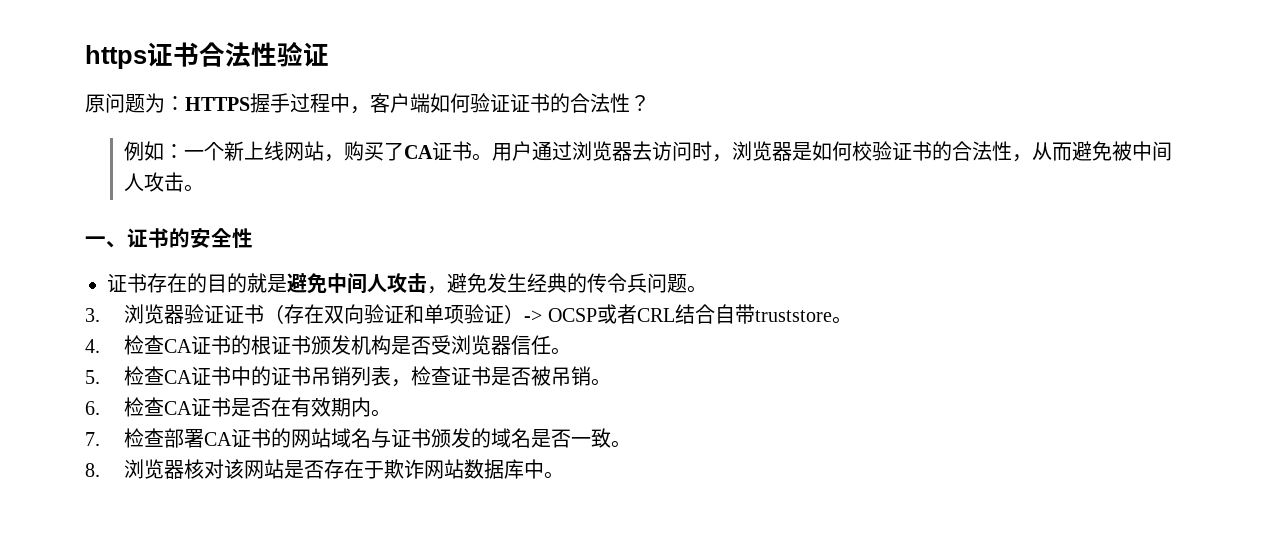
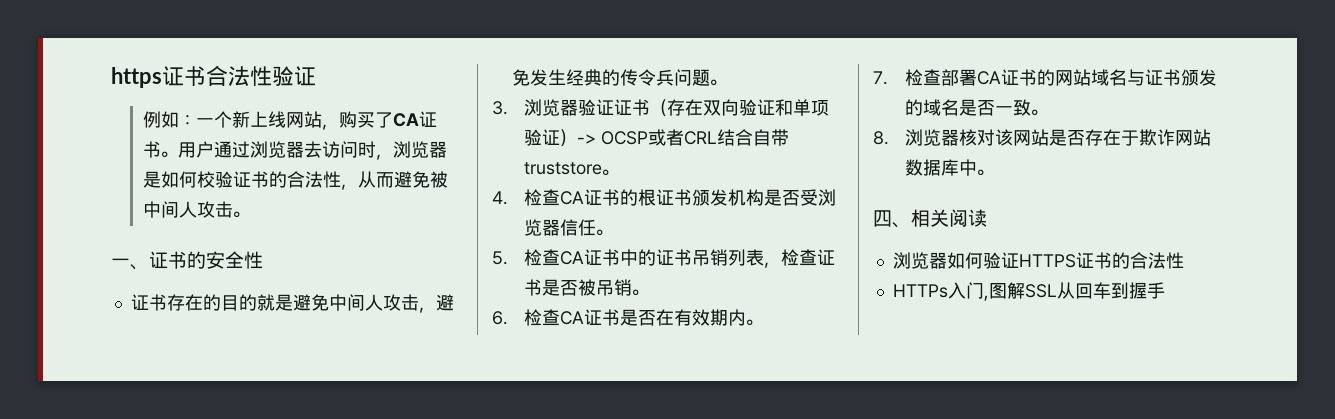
- 原问题为：HTTPS握手过程中，客户端如何验证证书的合法性？
+ 四、相关阅读
+ 浏览器如何验证HTTPS证书的合法性
+ HTTPs入门,图解SSL从回车到握手

